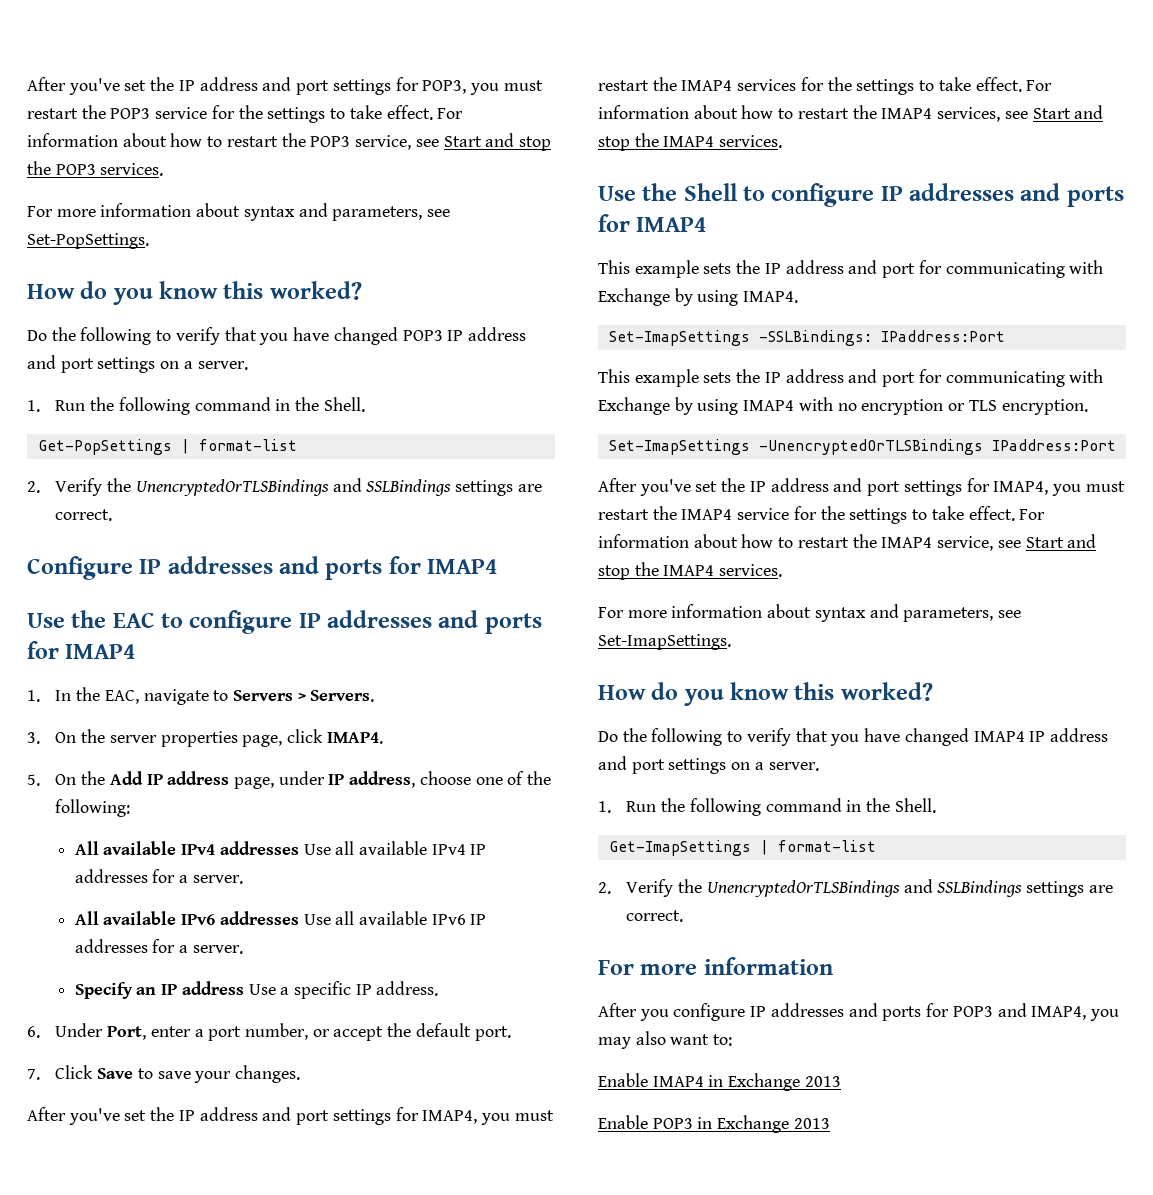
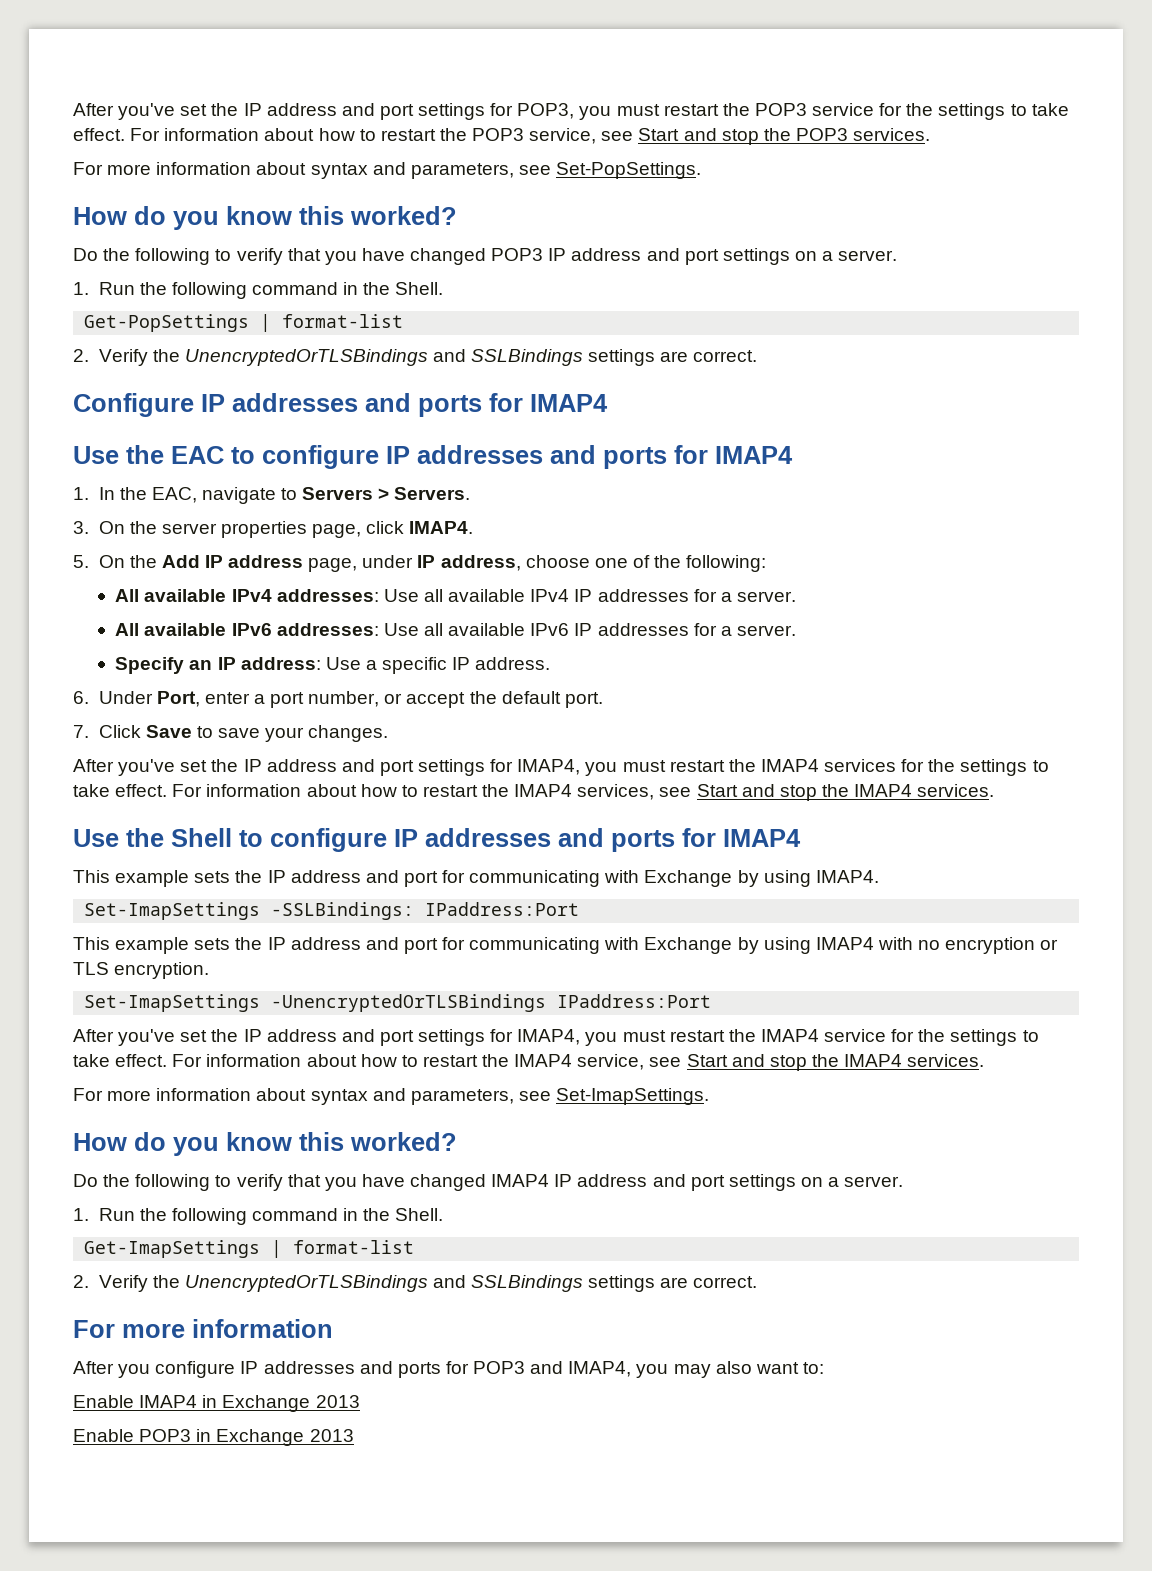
- All available IPv4 addresses Use all available IPv4 IP addresses for a server.
+ All available IPv4 addresses: Use all available IPv4 IP addresses for a server.
- All available IPv6 addresses Use all available IPv6 IP addresses for a server.
+ All available IPv6 addresses: Use all available IPv6 IP addresses for a server.
- Specify an IP address Use a specific IP address.
+ Specify an IP address: Use a specific IP address.

